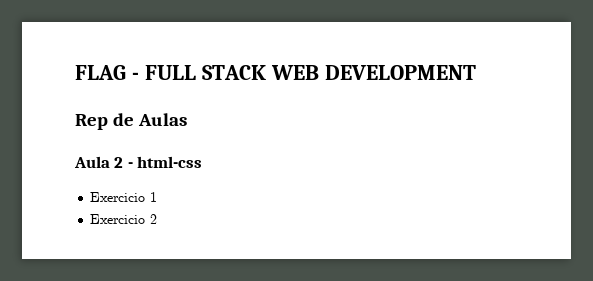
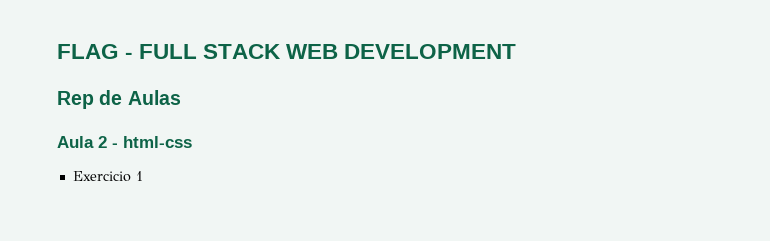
- Exercicio 2

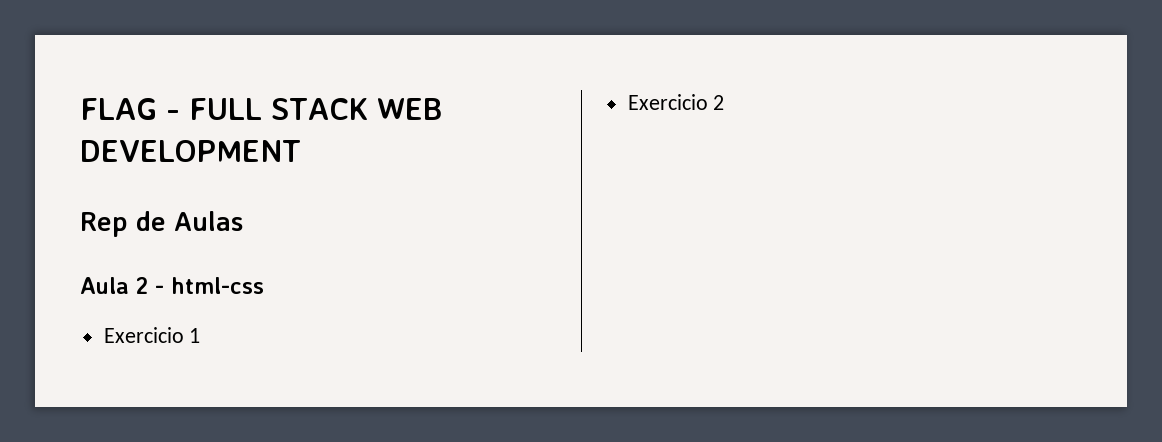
+ Exercicio 2

